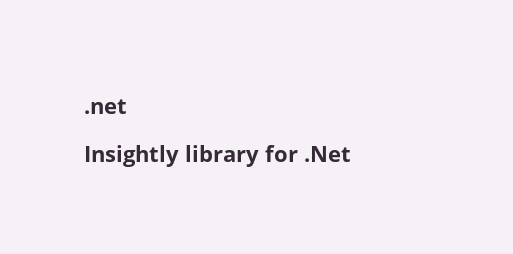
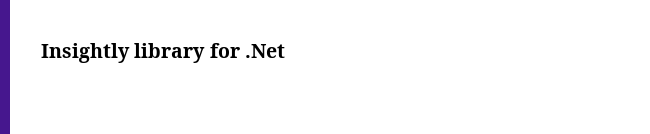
- .net

